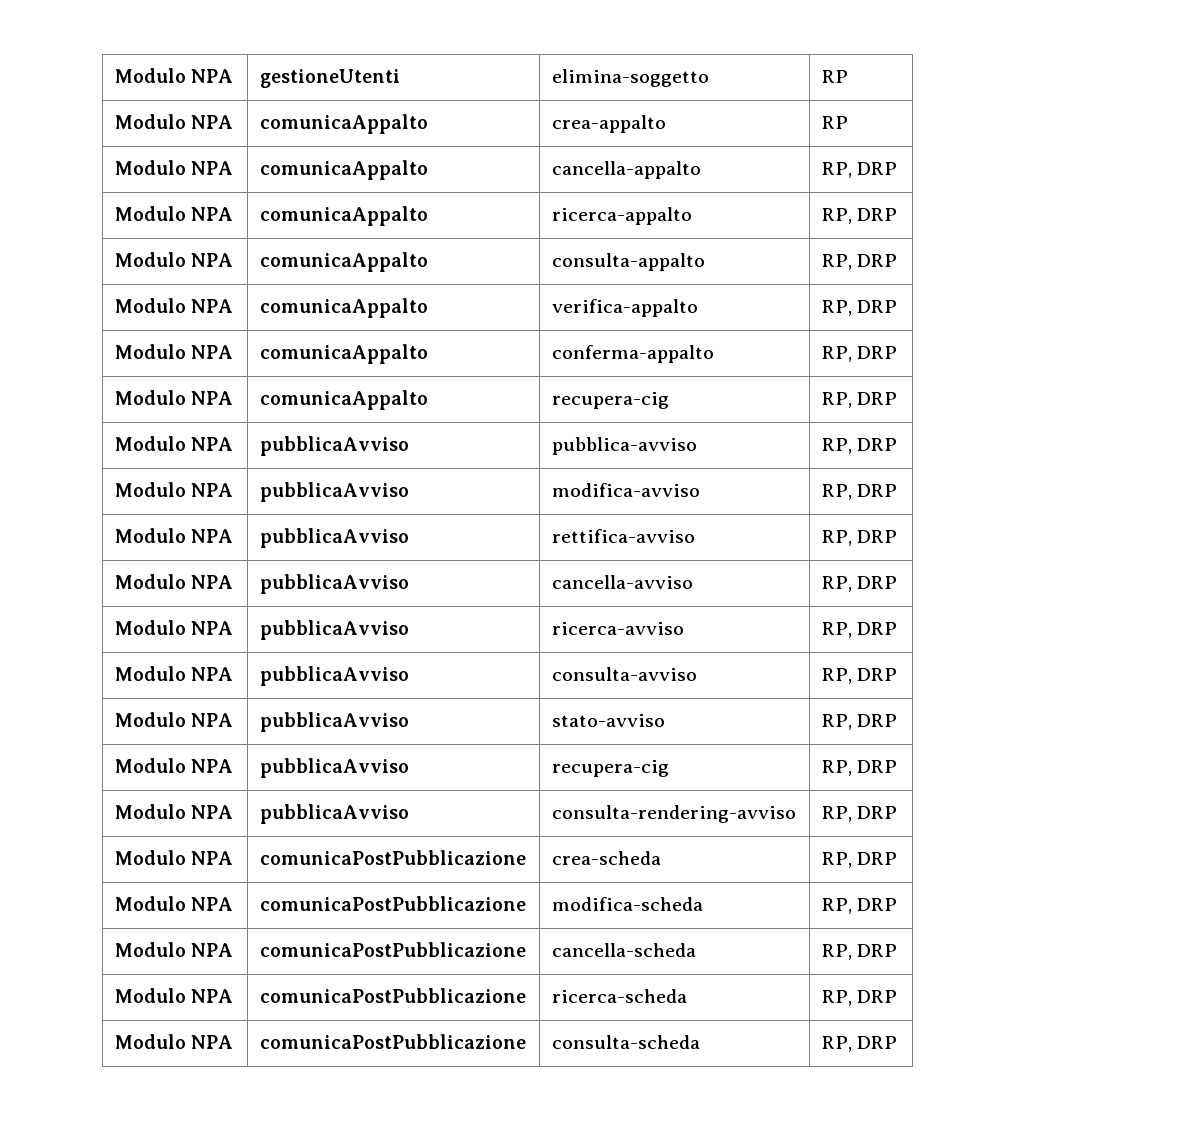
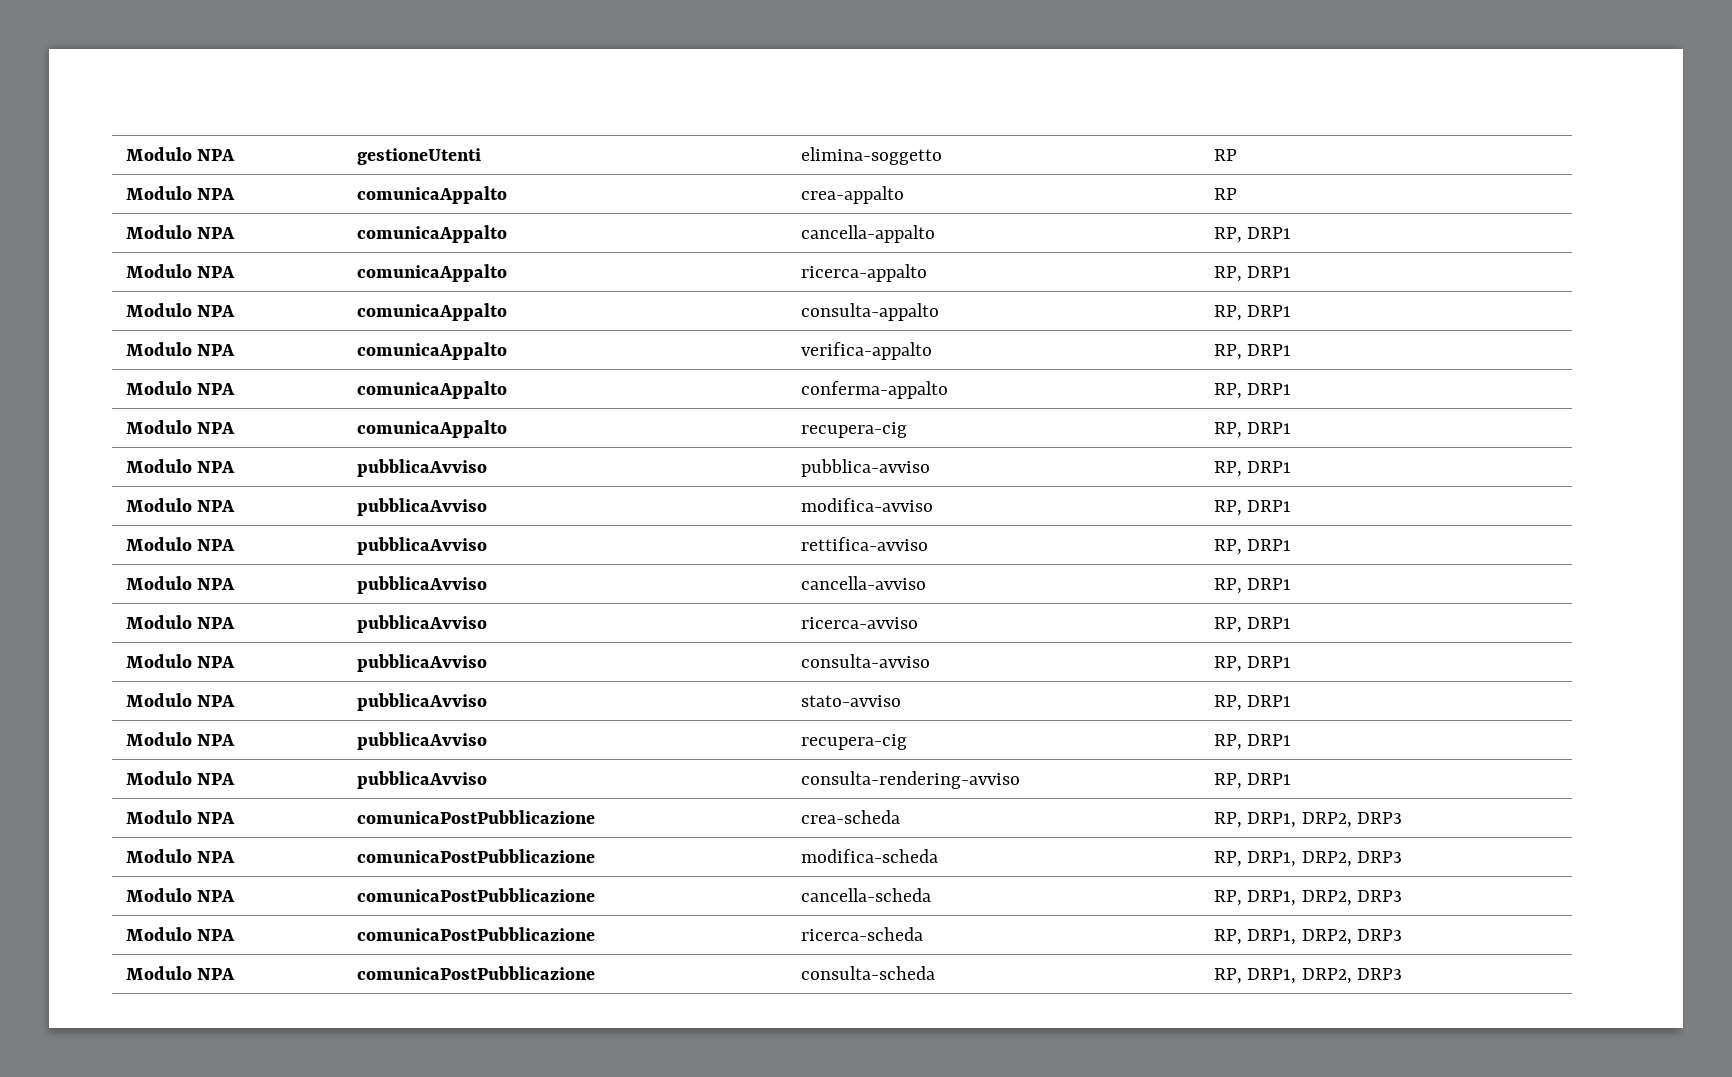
- Modulo NPA | comunicaAppalto | cancella-appalto | RP, DRP
+ Modulo NPA | comunicaAppalto | cancella-appalto | RP, DRP1
- Modulo NPA | comunicaAppalto | ricerca-appalto | RP, DRP
+ Modulo NPA | comunicaAppalto | ricerca-appalto | RP, DRP1
- Modulo NPA | comunicaAppalto | consulta-appalto | RP, DRP
+ Modulo NPA | comunicaAppalto | consulta-appalto | RP, DRP1
- Modulo NPA | comunicaAppalto | verifica-appalto | RP, DRP
+ Modulo NPA | comunicaAppalto | verifica-appalto | RP, DRP1
- Modulo NPA | comunicaAppalto | conferma-appalto | RP, DRP
+ Modulo NPA | comunicaAppalto | conferma-appalto | RP, DRP1
- Modulo NPA | comunicaAppalto | recupera-cig | RP, DRP
+ Modulo NPA | comunicaAppalto | recupera-cig | RP, DRP1
- Modulo NPA | pubblicaAvviso | pubblica-avviso | RP, DRP
+ Modulo NPA | pubblicaAvviso | pubblica-avviso | RP, DRP1
- Modulo NPA | pubblicaAvviso | modifica-avviso | RP, DRP
+ Modulo NPA | pubblicaAvviso | modifica-avviso | RP, DRP1
- Modulo NPA | pubblicaAvviso | rettifica-avviso | RP, DRP
+ Modulo NPA | pubblicaAvviso | rettifica-avviso | RP, DRP1
- Modulo NPA | pubblicaAvviso | cancella-avviso | RP, DRP
+ Modulo NPA | pubblicaAvviso | cancella-avviso | RP, DRP1
- Modulo NPA | pubblicaAvviso | ricerca-avviso | RP, DRP
+ Modulo NPA | pubblicaAvviso | ricerca-avviso | RP, DRP1
- Modulo NPA | pubblicaAvviso | consulta-avviso | RP, DRP
+ Modulo NPA | pubblicaAvviso | consulta-avviso | RP, DRP1
- Modulo NPA | pubblicaAvviso | stato-avviso | RP, DRP
+ Modulo NPA | pubblicaAvviso | stato-avviso | RP, DRP1
- Modulo NPA | pubblicaAvviso | recupera-cig | RP, DRP
+ Modulo NPA | pubblicaAvviso | recupera-cig | RP, DRP1
- Modulo NPA | pubblicaAvviso | consulta-rendering-avviso | RP, DRP
+ Modulo NPA | pubblicaAvviso | consulta-rendering-avviso | RP, DRP1
- Modulo NPA | comunicaPostPubblicazione | crea-scheda | RP, DRP
+ Modulo NPA | comunicaPostPubblicazione | crea-scheda | RP, DRP1, DRP2, DRP3
- Modulo NPA | comunicaPostPubblicazione | modifica-scheda | RP, DRP
+ Modulo NPA | comunicaPostPubblicazione | modifica-scheda | RP, DRP1, DRP2, DRP3
- Modulo NPA | comunicaPostPubblicazione | cancella-scheda | RP, DRP
+ Modulo NPA | comunicaPostPubblicazione | cancella-scheda | RP, DRP1, DRP2, DRP3
- Modulo NPA | comunicaPostPubblicazione | ricerca-scheda | RP, DRP
+ Modulo NPA | comunicaPostPubblicazione | ricerca-scheda | RP, DRP1, DRP2, DRP3
- Modulo NPA | comunicaPostPubblicazione | consulta-scheda | RP, DRP
+ Modulo NPA | comunicaPostPubblicazione | consulta-scheda | RP, DRP1, DRP2, DRP3

